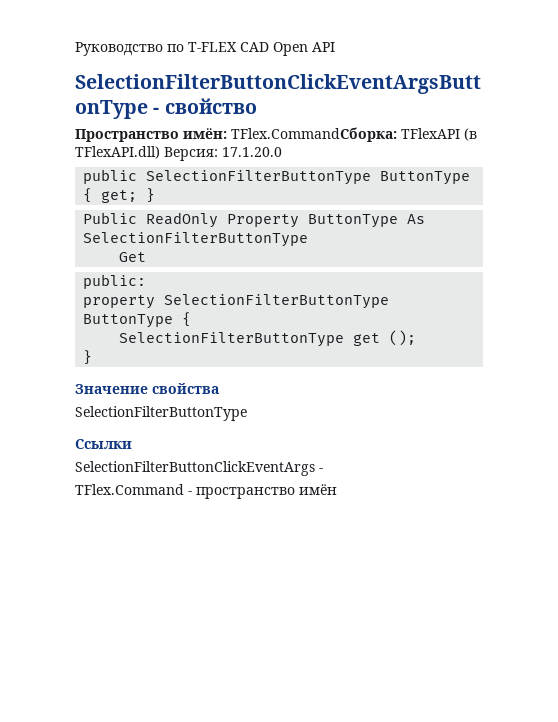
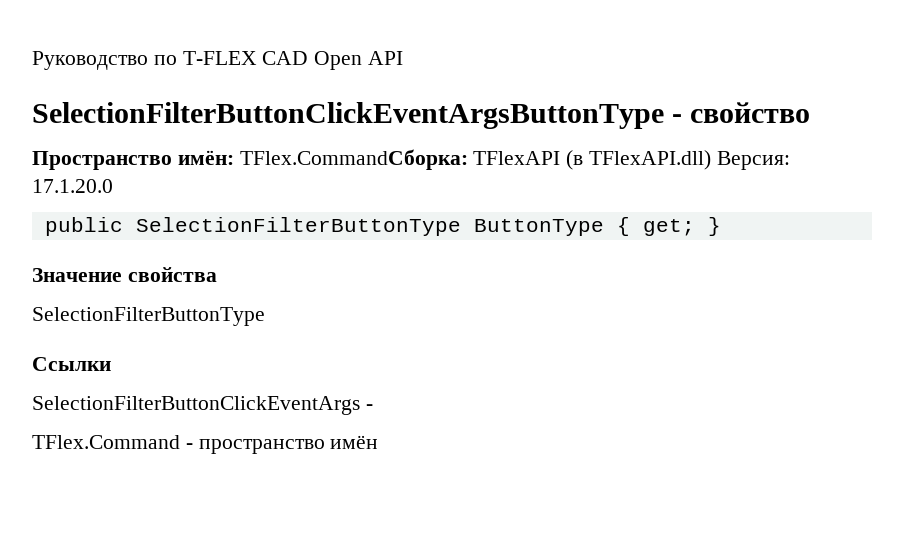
- Public ReadOnly Property ButtonType As SelectionFilterButtonType
- Get
- public:
- property SelectionFilterButtonType ButtonType {
- SelectionFilterButtonType get ();
- }

